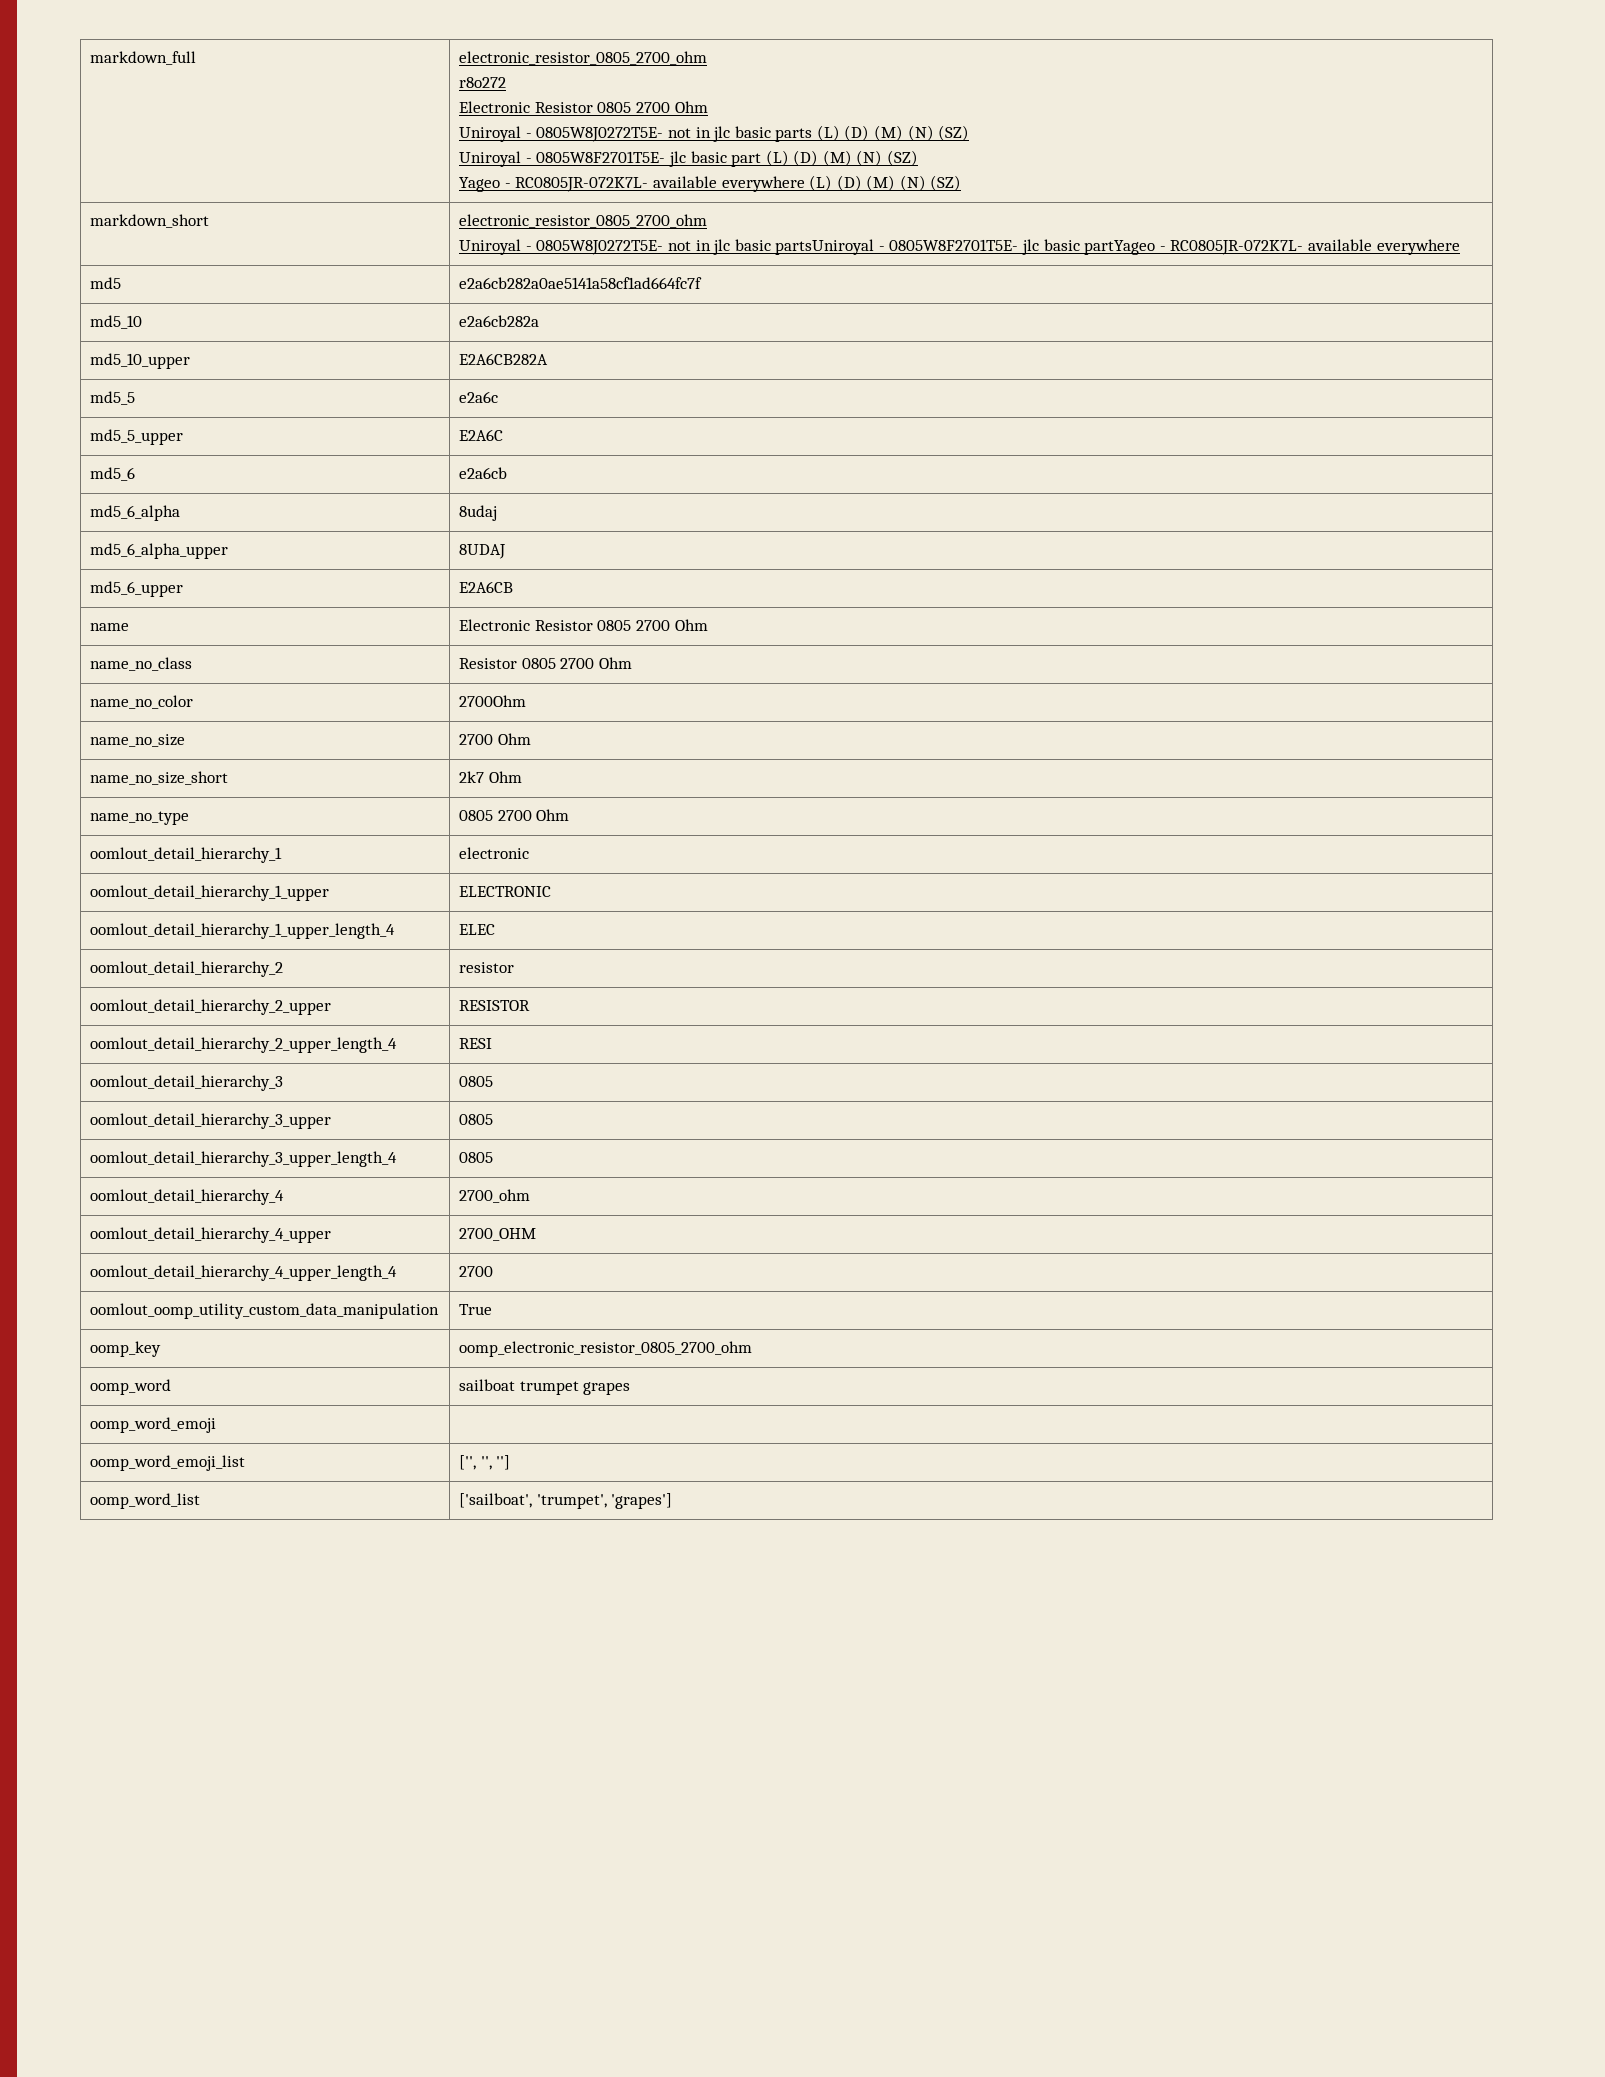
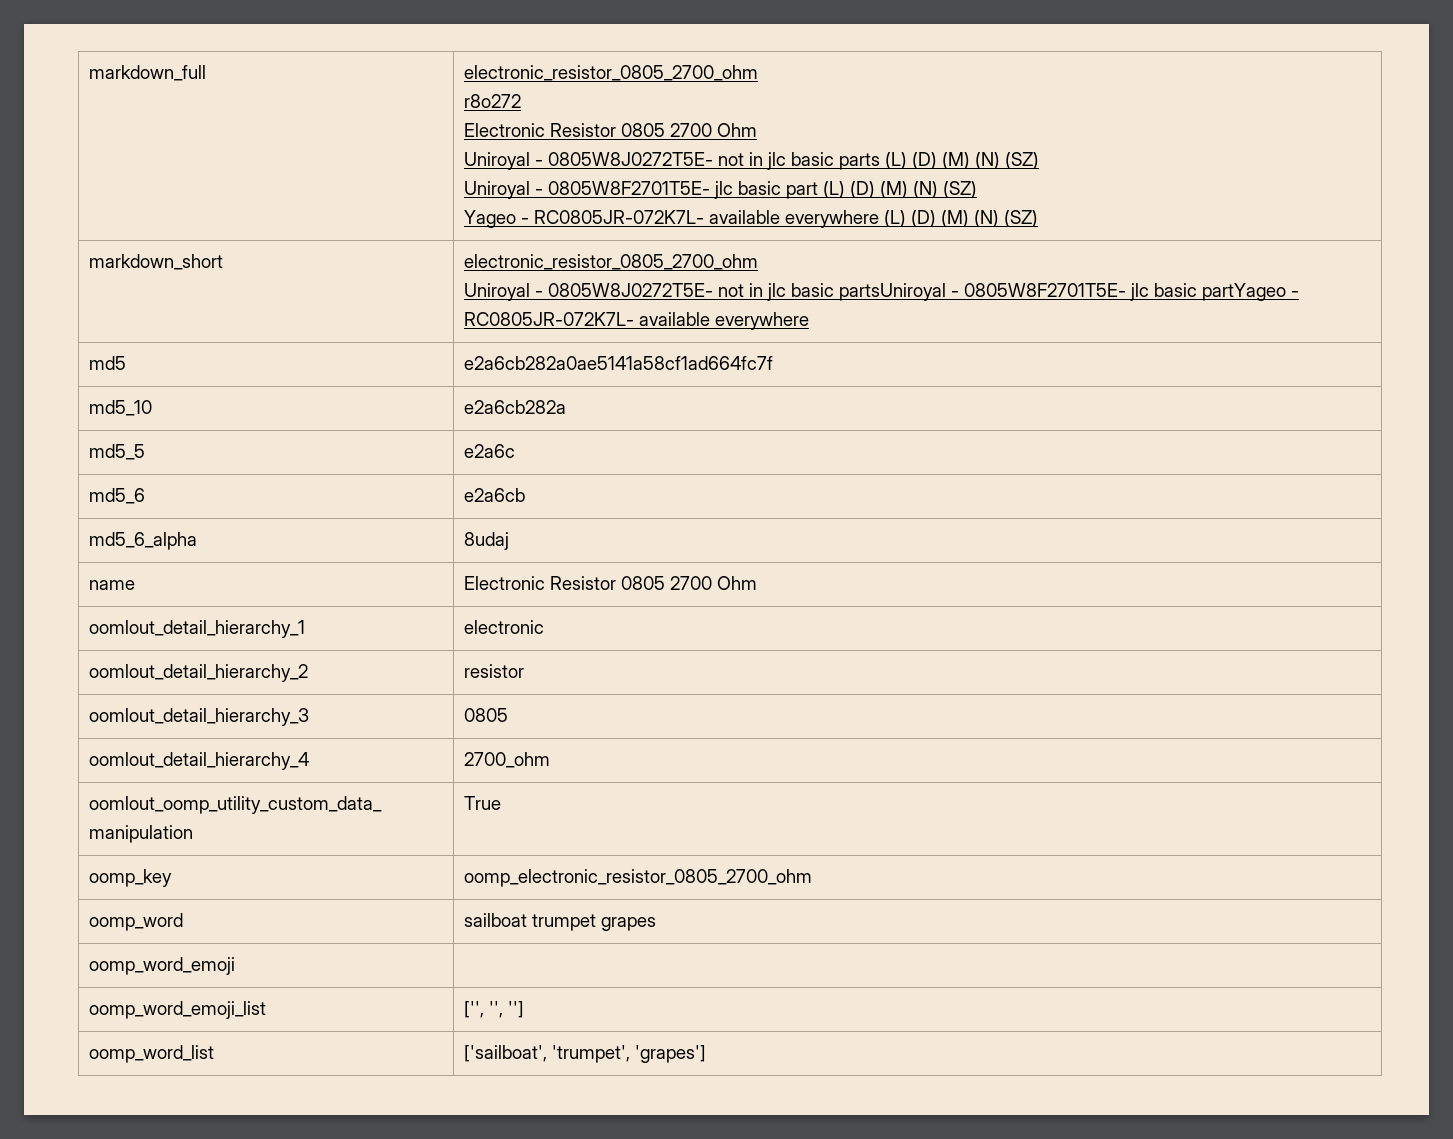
- md5_10_upper | E2A6CB282A
- md5_5_upper | E2A6C
- md5_6_alpha_upper | 8UDAJ
- md5_6_upper | E2A6CB
- name_no_class | Resistor 0805 2700 Ohm
- name_no_color | 2700Ohm
- name_no_size | 2700 Ohm
- name_no_size_short | 2k7 Ohm
- name_no_type | 0805 2700 Ohm
  oomlout_detail_hierarchy_1 | electronic
- oomlout_detail_hierarchy_1_upper | ELECTRONIC
- oomlout_detail_hierarchy_1_upper_length_4 | ELEC
  oomlout_detail_hierarchy_2 | resistor
- oomlout_detail_hierarchy_2_upper | RESISTOR
- oomlout_detail_hierarchy_2_upper_length_4 | RESI
  oomlout_detail_hierarchy_3 | 0805
- oomlout_detail_hierarchy_3_upper | 0805
- oomlout_detail_hierarchy_3_upper_length_4 | 0805
  oomlout_detail_hierarchy_4 | 2700_ohm
- oomlout_detail_hierarchy_4_upper | 2700_OHM
- oomlout_detail_hierarchy_4_upper_length_4 | 2700

